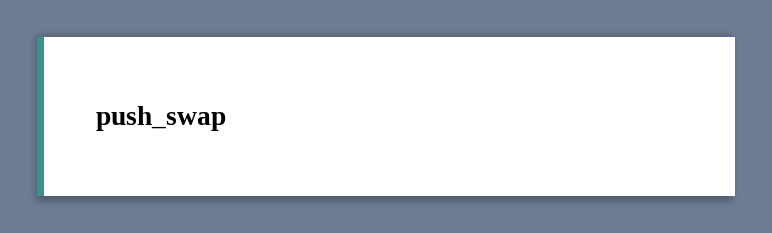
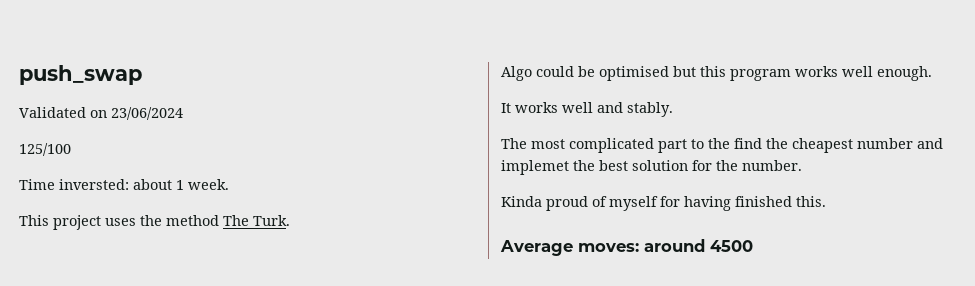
+ Validated on 23/06/2024
+ 125/100
+ Time inversted: about 1 week.
+ This project uses the method The Turk.
+ Algo could be optimised but this program works well enough.
+ It works well and stably.
+ The most complicated part to the find the cheapest number and implemet the best solution for the number.
+ Kinda proud of myself for having finished this.
+ Average moves: around 4500

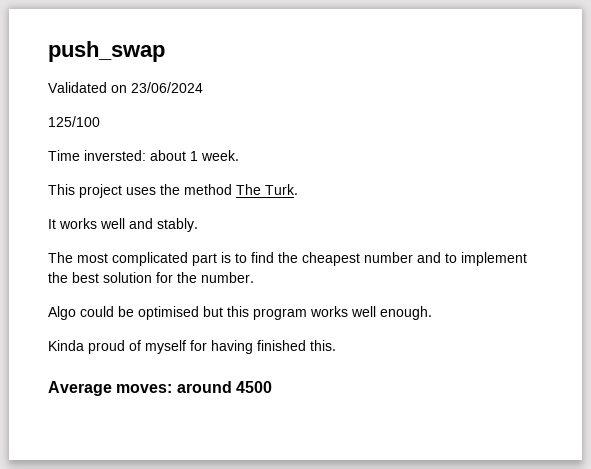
+ It works well and stably.
+ The most complicated part is to find the cheapest number and to implement the best solution for the number.
- It works well and stably.
- The most complicated part to the find the cheapest number and implemet the best solution for the number.

